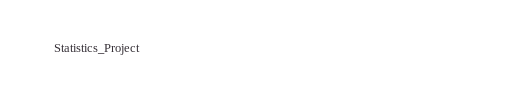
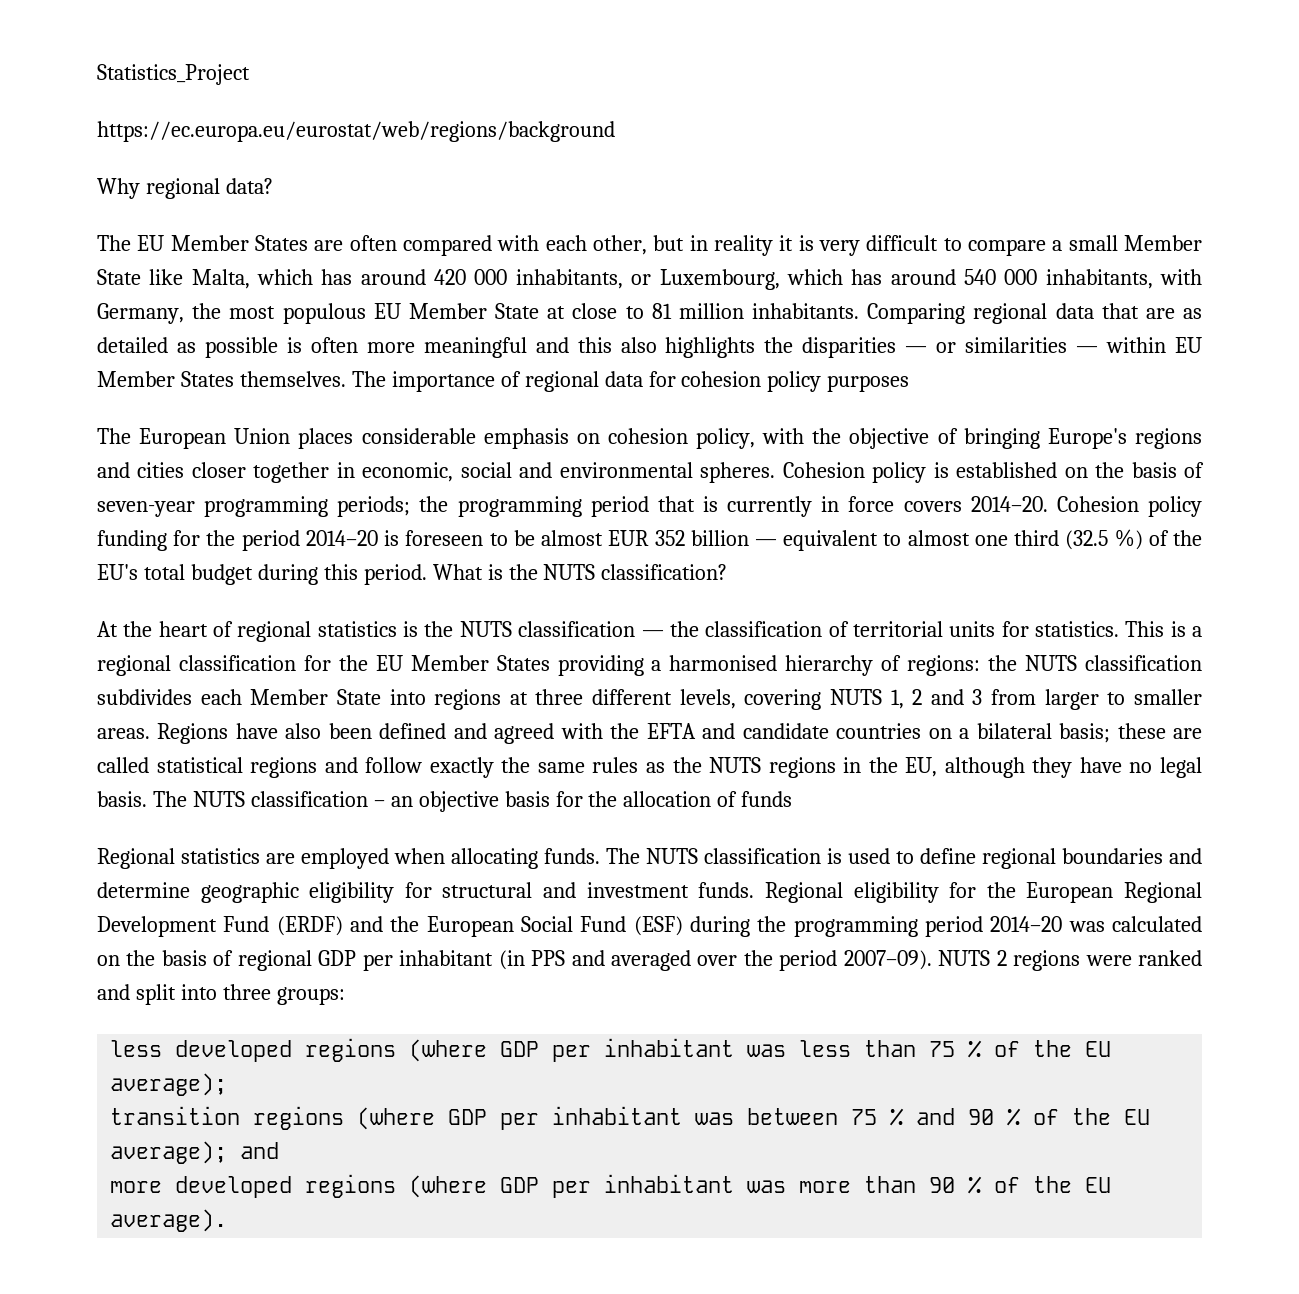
+ https://ec.europa.eu/eurostat/web/regions/background
+ Why regional data?
+ The EU Member States are often compared with each other, but in reality it is very difficult to compare a small Member State like Malta, which has around 420 000 inhabitants, or Luxembourg, which has around 540 000 inhabitants, with Germany, the most populous EU Member State at close to 81 million inhabitants. Comparing regional data that are as detailed as possible is often more meaningful and this also highlights the disparities — or similarities — within EU Member States themselves. The importance of regional data for cohesion policy purposes
+ The European Union places considerable emphasis on cohesion policy, with the objective of bringing Europe's regions and cities closer together in economic, social and environmental spheres. Cohesion policy is established on the basis of seven-year programming periods; the programming period that is currently in force covers 2014–20. Cohesion policy funding for the period 2014–20 is foreseen to be almost EUR 352 billion — equivalent to almost one third (32.5 %) of the EU's total budget during this period. What is the NUTS classification?
+ At the heart of regional statistics is the NUTS classification — the classification of territorial units for statistics. This is a regional classification for the EU Member States providing a harmonised hierarchy of regions: the NUTS classification subdivides each Member State into regions at three different levels, covering NUTS 1, 2 and 3 from larger to smaller areas. Regions have also been defined and agreed with the EFTA and candidate countries on a bilateral basis; these are called statistical regions and follow exactly the same rules as the NUTS regions in the EU, although they have no legal basis. The NUTS classification – an objective basis for the allocation of funds
+ Regional statistics are employed when allocating funds. The NUTS classification is used to define regional boundaries and determine geographic eligibility for structural and investment funds. Regional eligibility for the European Regional Development Fund (ERDF) and the European Social Fund (ESF) during the programming period 2014–20 was calculated on the basis of regional GDP per inhabitant (in PPS and averaged over the period 2007–09). NUTS 2 regions were ranked and split into three groups:
+ less developed regions (where GDP per inhabitant was less than 75 % of the EU average);
+ transition regions (where GDP per inhabitant was between 75 % and 90 % of the EU average); and
+ more developed regions (where GDP per inhabitant was more than 90 % of the EU average).

